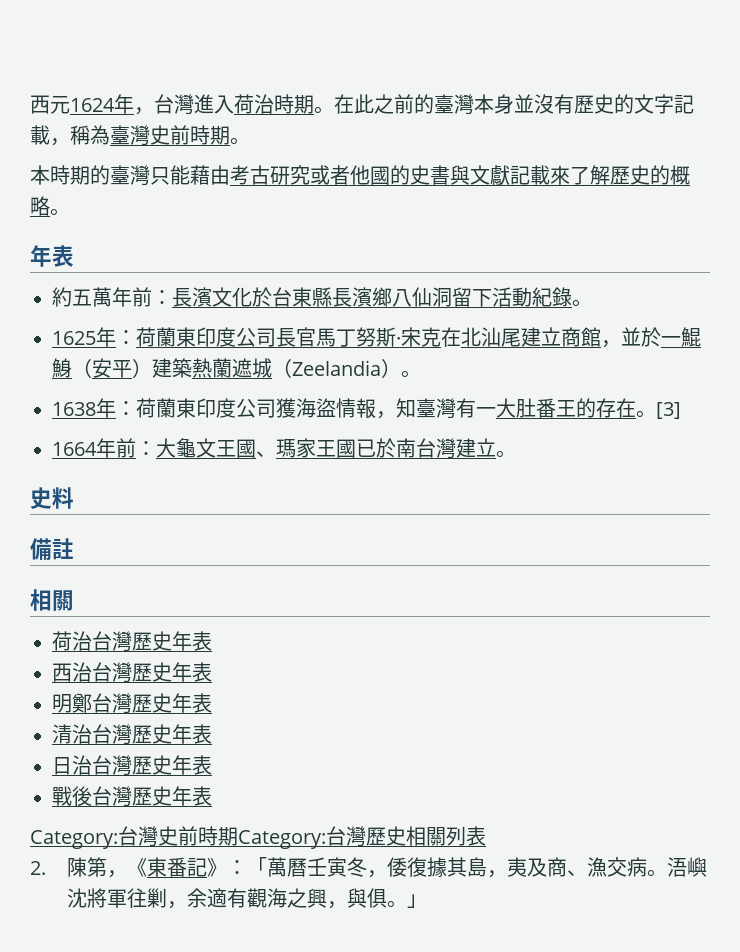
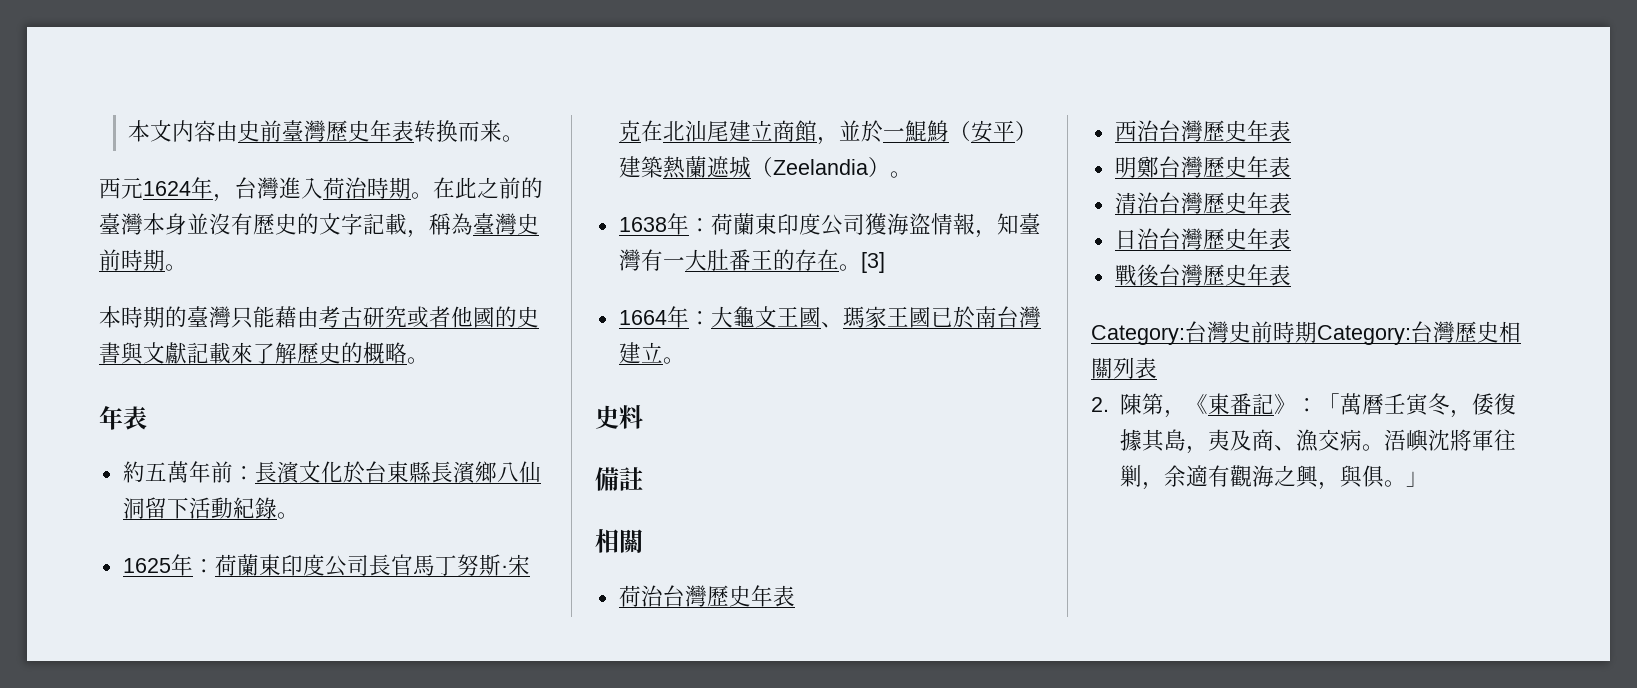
+ 本文内容由史前臺灣歷史年表转换而来。
- 1664年前：大龜文王國、瑪家王國已於南台灣建立。
+ 1664年：大龜文王國、瑪家王國已於南台灣建立。

